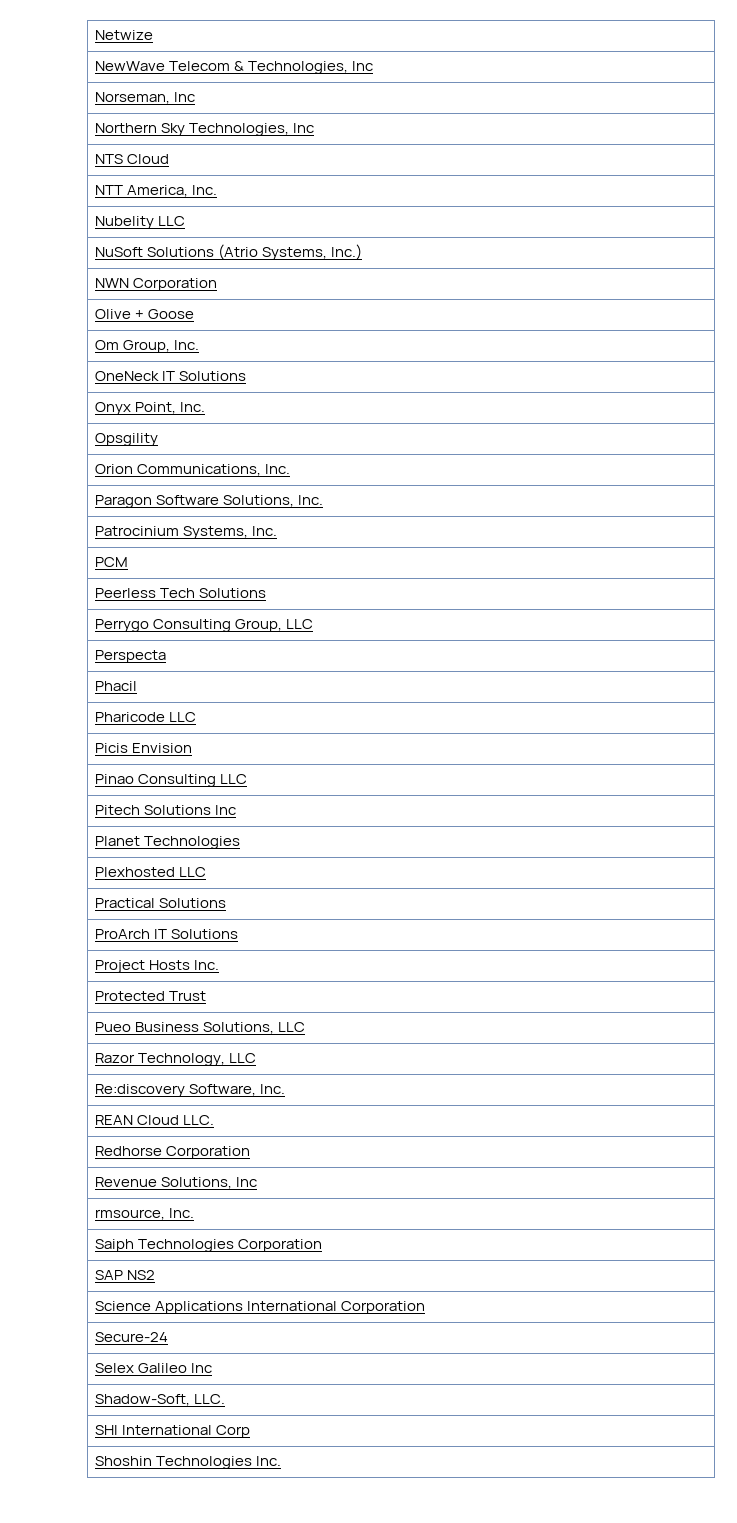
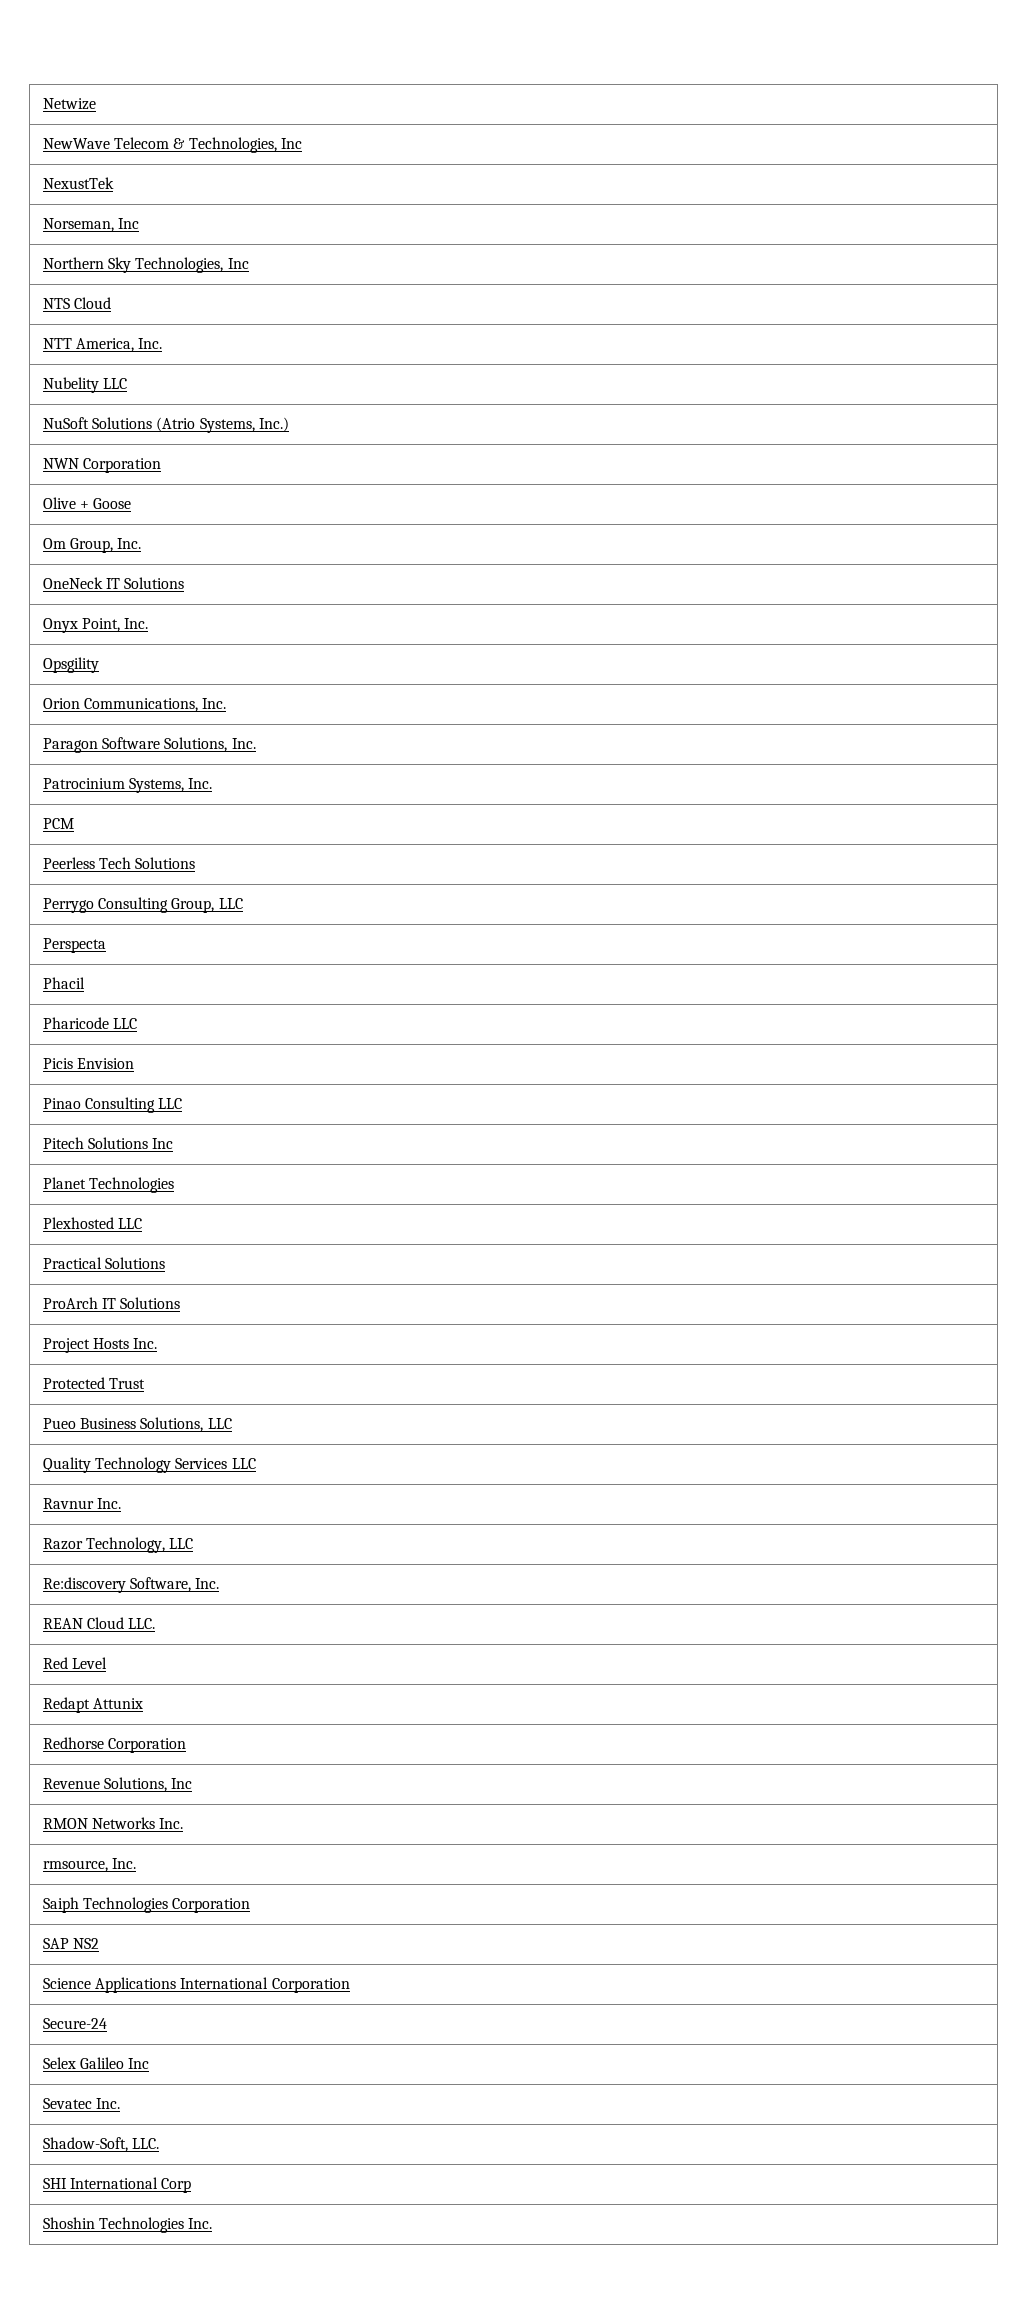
+ NexustTek
+ Quality Technology Services LLC
+ Ravnur Inc.
+ Red Level
+ Redapt Attunix
+ RMON Networks Inc.
+ Sevatec Inc.

